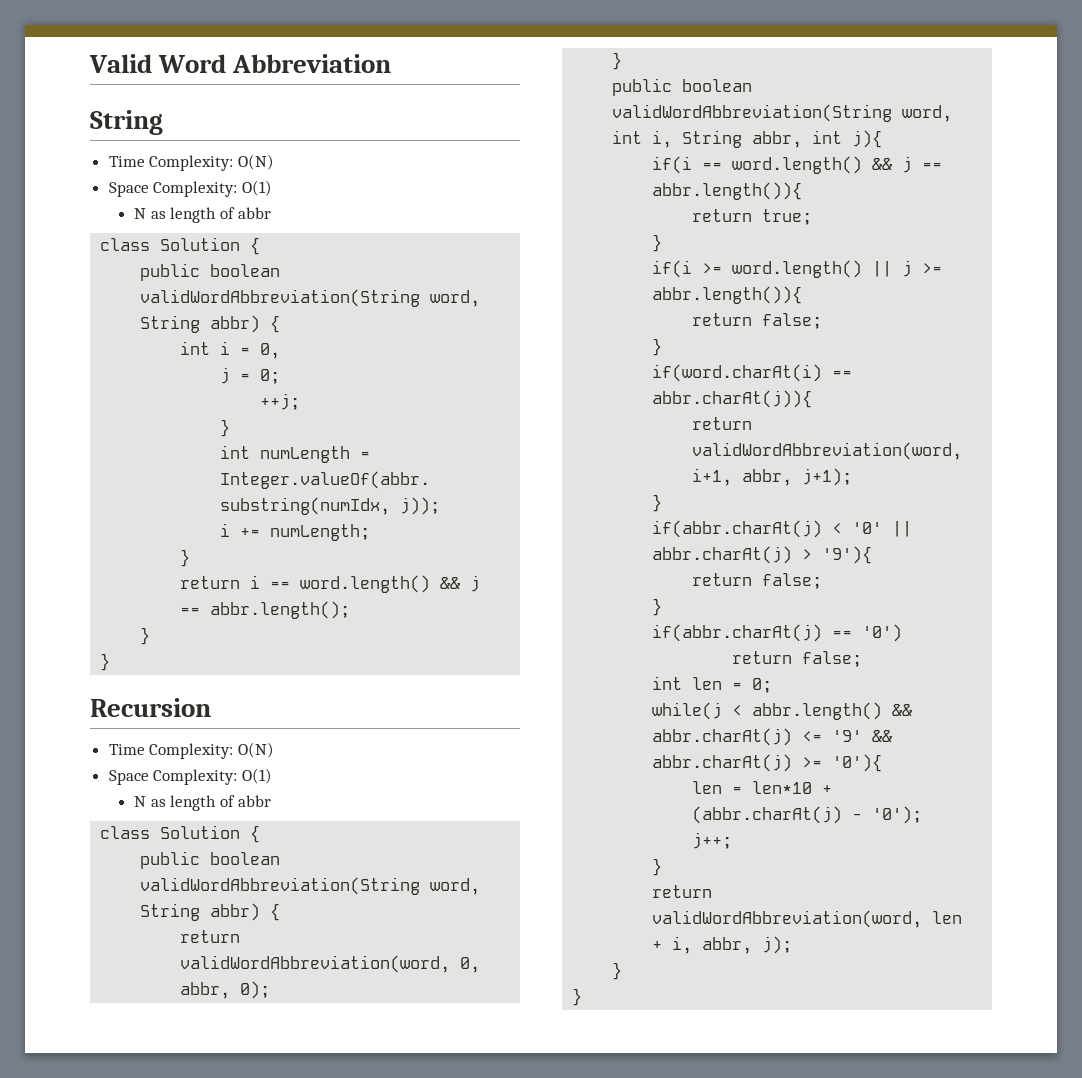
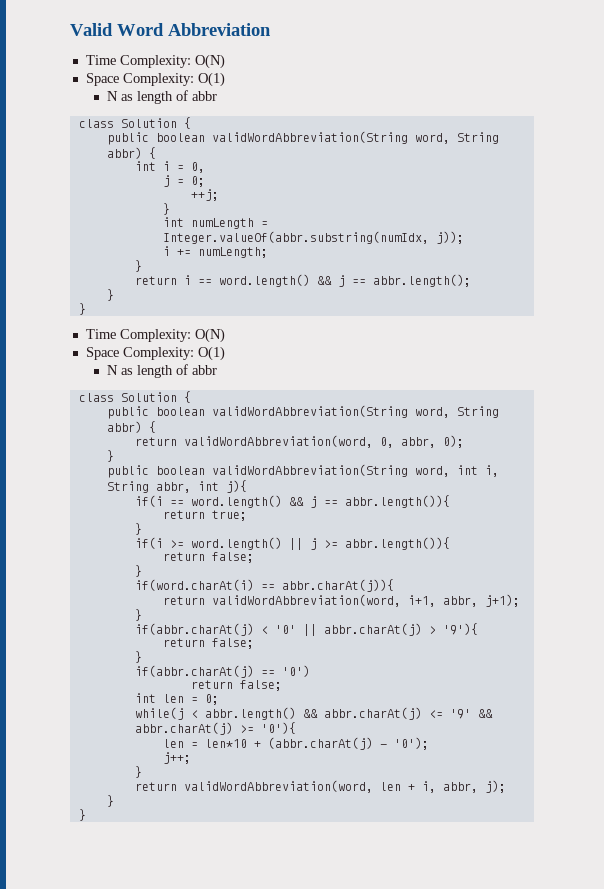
  Valid Word Abbreviation
- String
- Recursion

